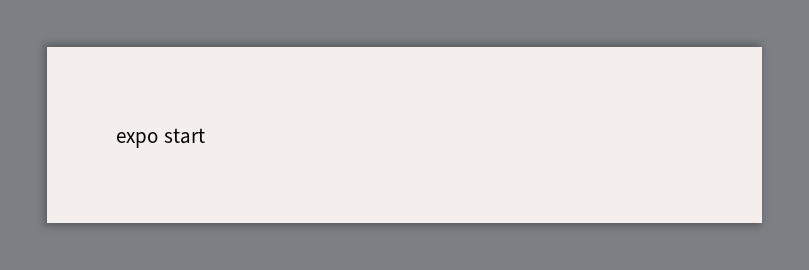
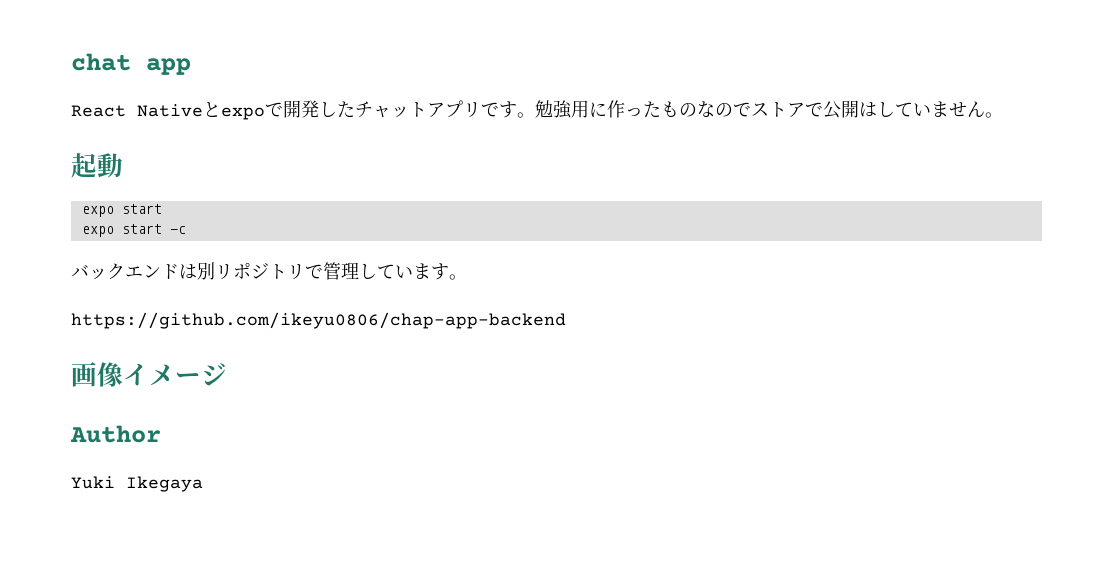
+ chat app
+ React Nativeとexpoで開発したチャットアプリです。勉強用に作ったものなのでストアで公開はしていません。
+ 起動
  expo start
+ expo start -c
+ バックエンドは別リポジトリで管理しています。
+ https://github.com/ikeyu0806/chap-app-backend
+ 画像イメージ
+ Author
+ Yuki Ikegaya

